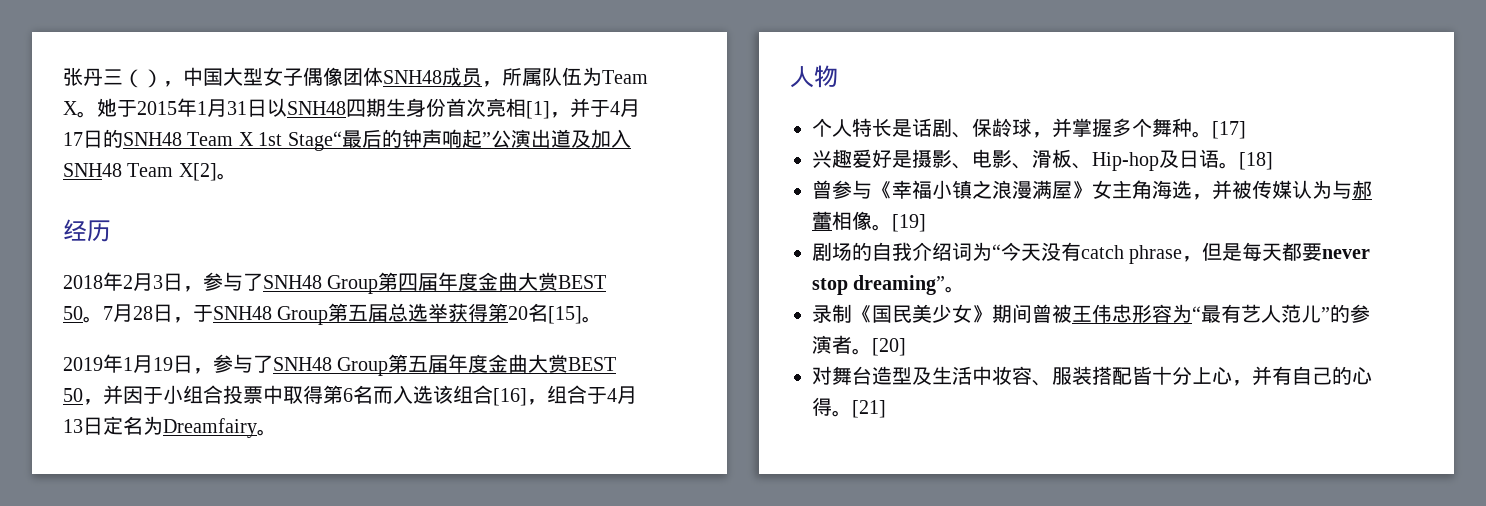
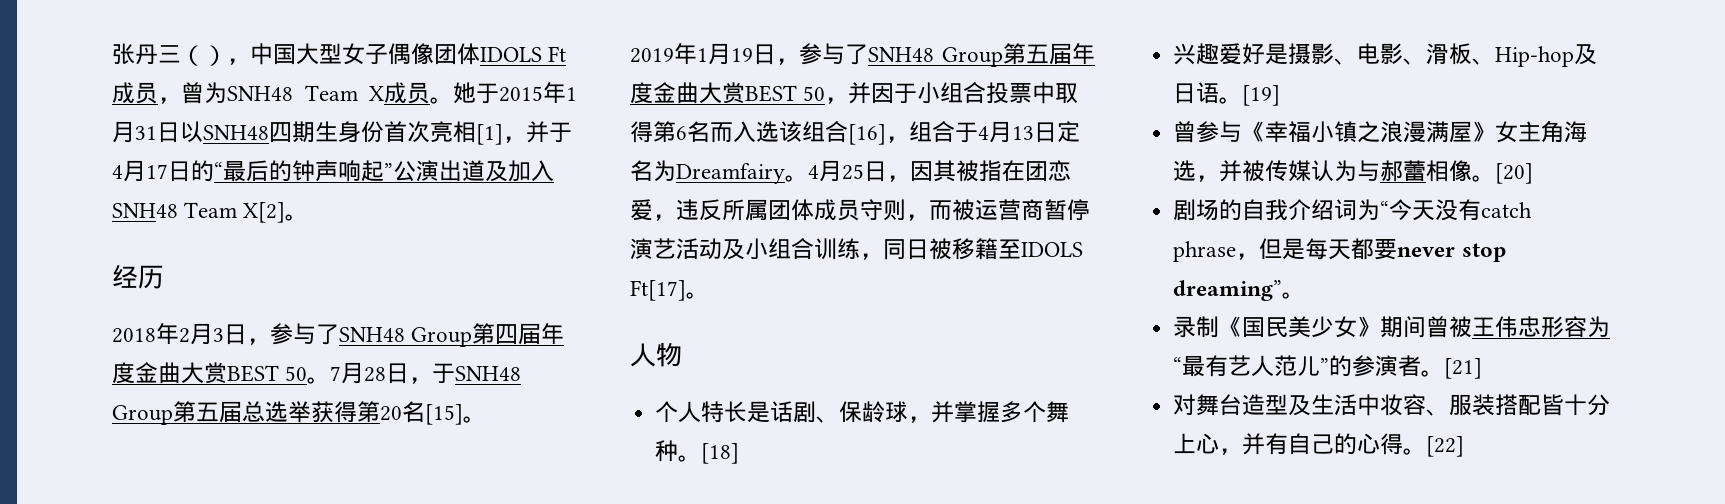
- 张丹三（），中国大型女子偶像团体SNH48成员，所属队伍为Team X。
+ 张丹三（），中国大型女子偶像团体IDOLS Ft成员，曾为SNH48 Team X成员。
- 她于2015年1月31日以SNH48四期生身份首次亮相[1]，并于4月17日的SNH48 Team X 1st Stage“最后的钟声响起”公演出道及加入SNH48 Team X[2]。
+ 她于2015年1月31日以SNH48四期生身份首次亮相[1]，并于4月17日的“最后的钟声响起”公演出道及加入SNH48 Team X[2]。
+ 4月25日，因其被指在团恋爱，违反所属团体成员守则，而被运营商暂停演艺活动及小组合训练，同日被移籍至IDOLS Ft[17]。
- [17]
+ [18]
- [18]
+ [19]
- [19]
+ [20]
- [20]
+ [21]
- [21]
+ [22]

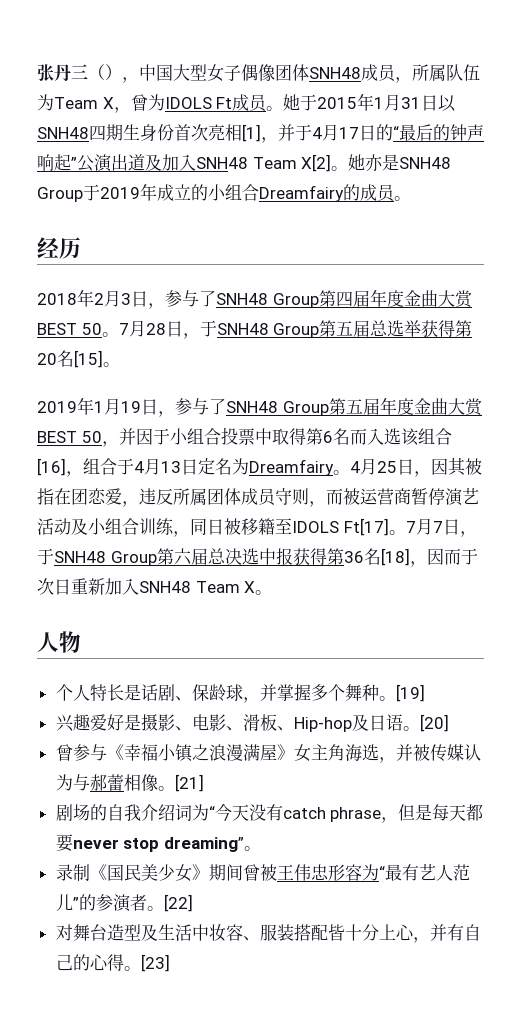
- 张丹三（），中国大型女子偶像团体IDOLS Ft成员，曾为SNH48 Team X成员。
+ 张丹三（），中国大型女子偶像团体SNH48成员，所属队伍为Team X，曾为IDOLS Ft成员。
+ 她亦是SNH48 Group于2019年成立的小组合Dreamfairy的成员。
+ 7月7日，于SNH48 Group第六届总决选中报获得第36名[18]，因而于次日重新加入SNH48 Team X。
- [18]
+ [19]
- [19]
+ [20]
- [20]
+ [21]
- [21]
+ [22]
- [22]
+ [23]

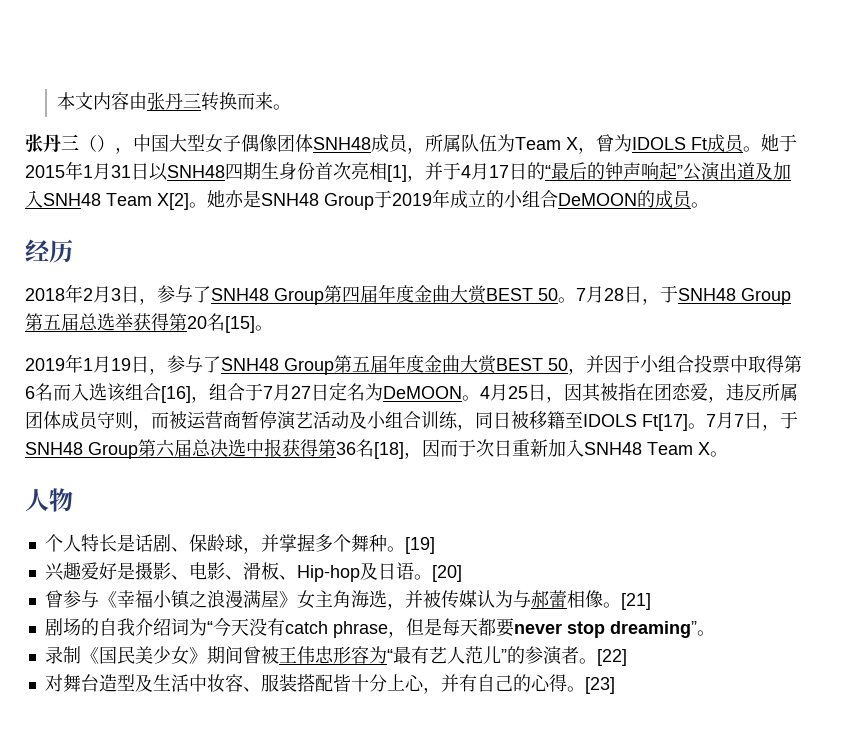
+ 本文内容由张丹三转换而来。
- 她亦是SNH48 Group于2019年成立的小组合Dreamfairy的成员。
+ 她亦是SNH48 Group于2019年成立的小组合DeMOON的成员。
- 2019年1月19日，参与了SNH48 Group第五届年度金曲大赏BEST 50，并因于小组合投票中取得第6名而入选该组合[16]，组合于4月13日定名为Dreamfairy。
+ 2019年1月19日，参与了SNH48 Group第五届年度金曲大赏BEST 50，并因于小组合投票中取得第6名而入选该组合[16]，组合于7月27日定名为DeMOON。

